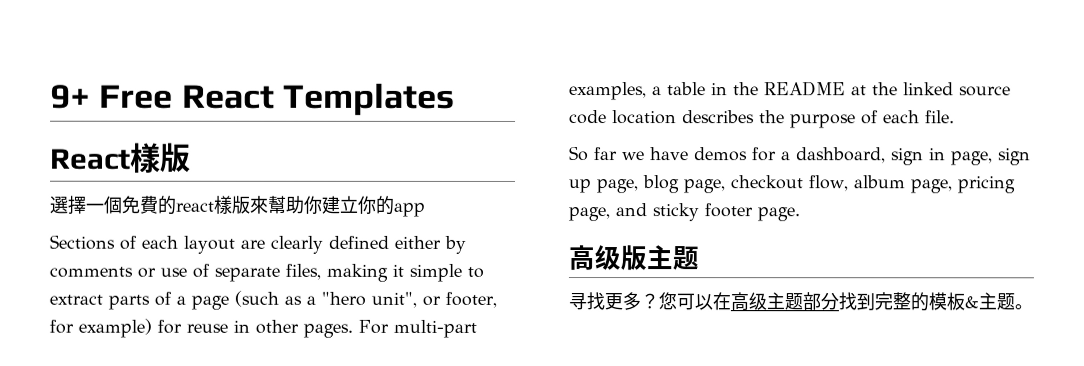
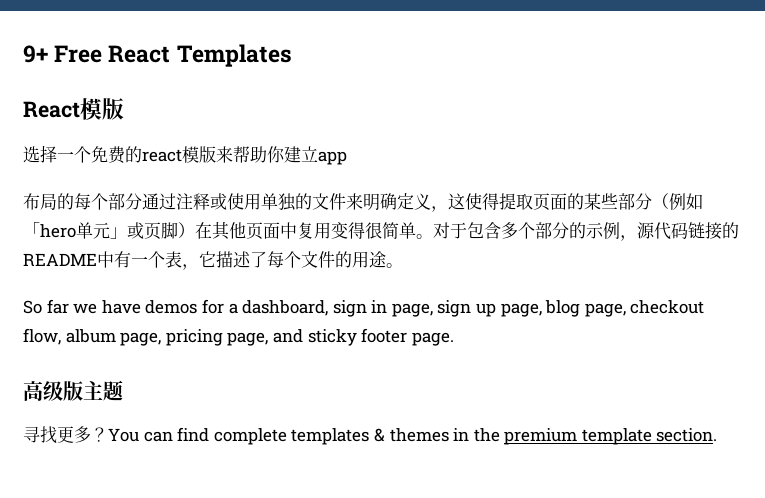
- React樣版
+ React模版
- 選擇一個免費的react樣版來幫助你建立你的app
+ 选择一个免费的react模版来帮助你建立app
- Sections of each layout are clearly defined either by comments or use of separate files, making it simple to extract parts of a page (such as a "hero unit", or footer, for example) for reuse in other pages. For multi-part examples, a table in the README at the linked source code location describes the purpose of each file.
+ 布局的每个部分通过注释或使用单独的文件来明确定义，这使得提取页面的某些部分（例如「hero单元」或页脚）在其他页面中复用变得很简单。对于包含多个部分的示例，源代码链接的README中有一个表，它描述了每个文件的用途。
- 您可以在高级主题部分找到完整的模板&主题。
+ You can find complete templates & themes in the premium template section.

